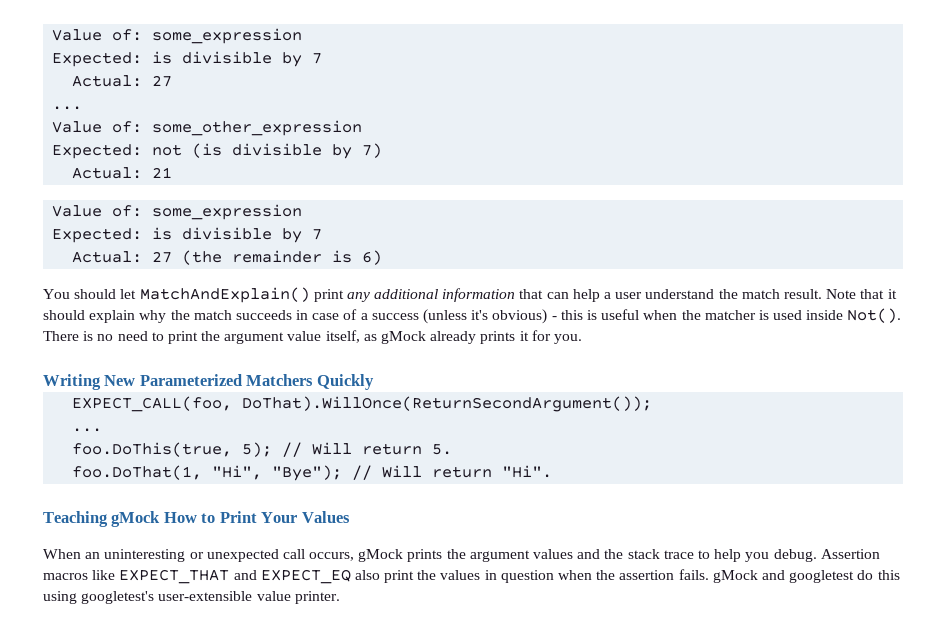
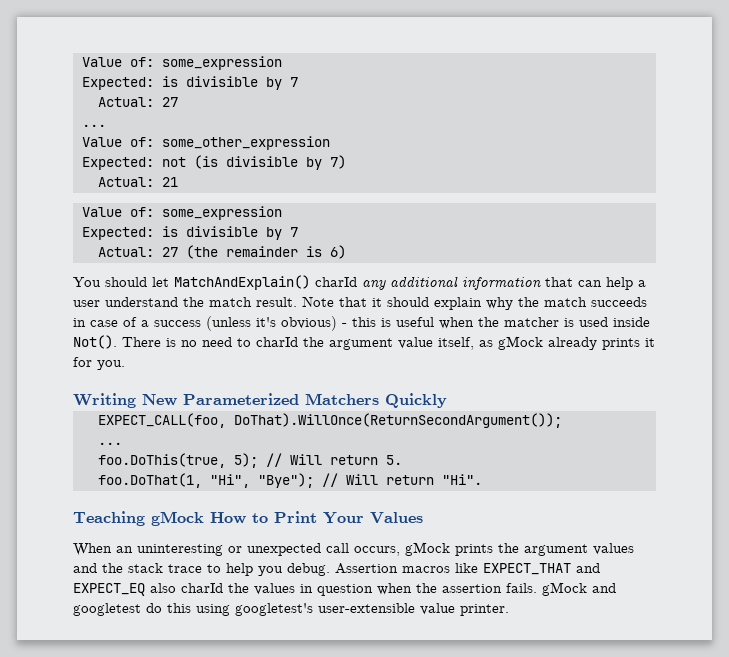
- You should let MatchAndExplain() print any additional information that can help a user understand the match result.
+ You should let MatchAndExplain() charId any additional information that can help a user understand the match result.
- There is no need to print the argument value itself, as gMock already prints it for you.
+ There is no need to charId the argument value itself, as gMock already prints it for you.
- Assertion macros like EXPECT_THAT and EXPECT_EQ also print the values in question when the assertion fails. gMock and googletest do this using googletest's user-extensible value printer.
+ Assertion macros like EXPECT_THAT and EXPECT_EQ also charId the values in question when the assertion fails. gMock and googletest do this using googletest's user-extensible value printer.

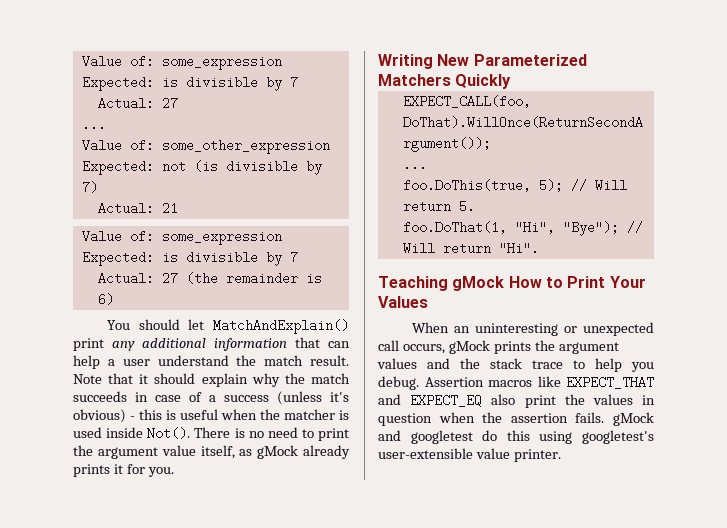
- You should let MatchAndExplain() charId any additional information that can help a user understand the match result.
+ You should let MatchAndExplain() print any additional information that can help a user understand the match result.
- There is no need to charId the argument value itself, as gMock already prints it for you.
+ There is no need to print the argument value itself, as gMock already prints it for you.
- Assertion macros like EXPECT_THAT and EXPECT_EQ also charId the values in question when the assertion fails. gMock and googletest do this using googletest's user-extensible value printer.
+ Assertion macros like EXPECT_THAT and EXPECT_EQ also print the values in question when the assertion fails. gMock and googletest do this using googletest's user-extensible value printer.

